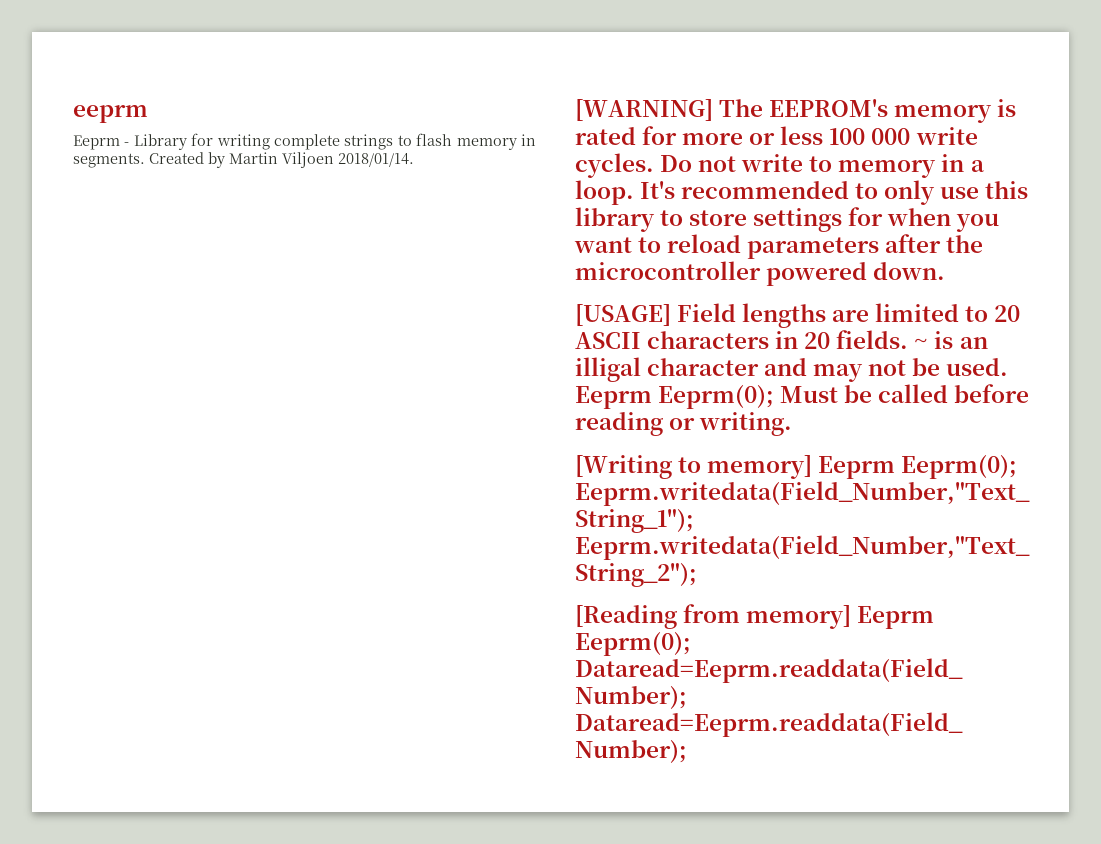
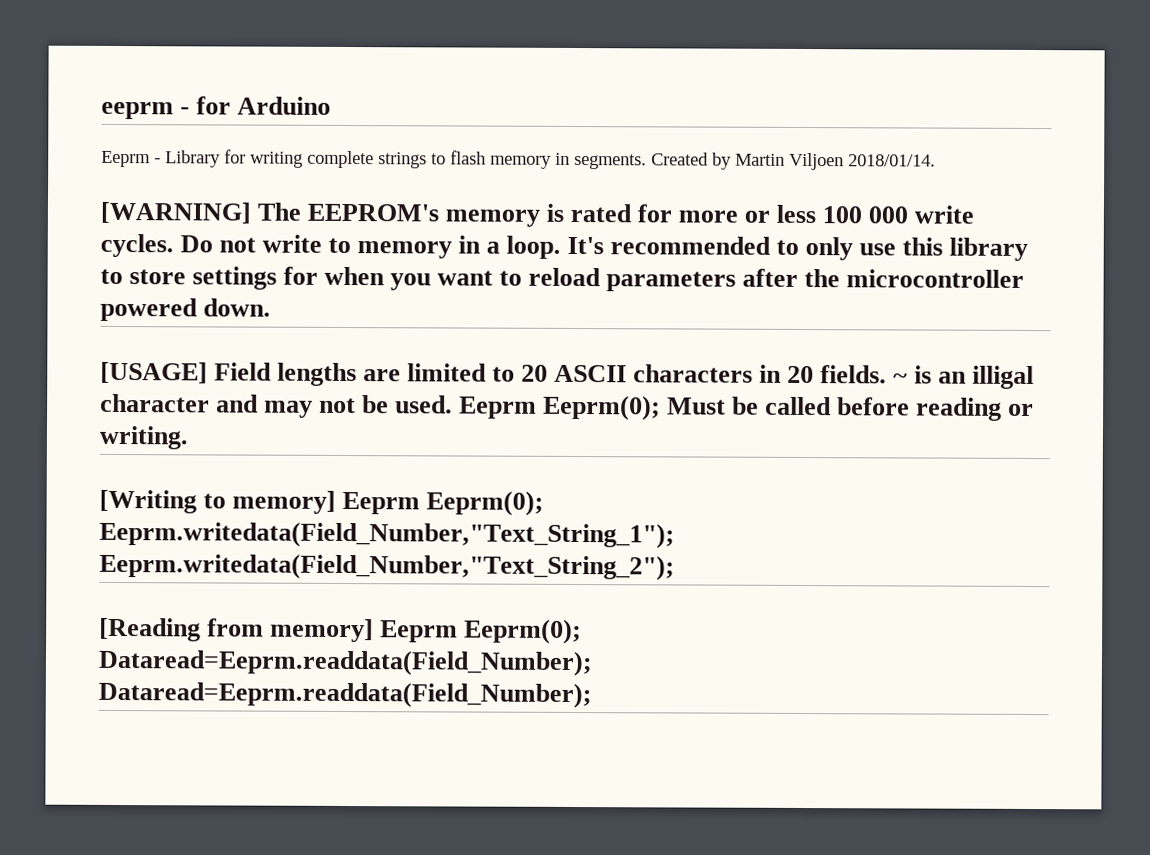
- eeprm
+ eeprm - for Arduino

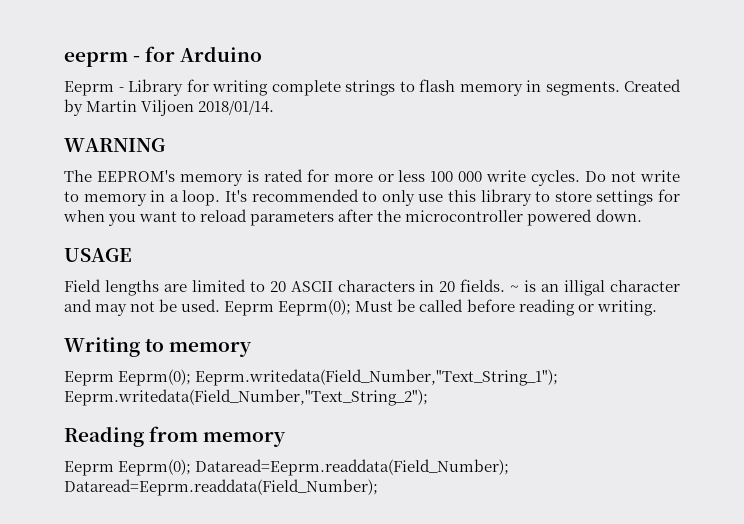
- [WARNING] The EEPROM's memory is rated for more or less 100 000 write cycles.
+ WARNING
+ The EEPROM's memory is rated for more or less 100 000 write cycles.
- [USAGE] Field lengths are limited to 20 ASCII characters in 20 fields.
+ USAGE
+ Field lengths are limited to 20 ASCII characters in 20 fields.
- [Writing to memory] Eeprm Eeprm(0); Eeprm.writedata(Field_Number,"Text_String_1"); Eeprm.writedata(Field_Number,"Text_String_2");
+ Writing to memory
+ Eeprm Eeprm(0); Eeprm.writedata(Field_Number,"Text_String_1"); Eeprm.writedata(Field_Number,"Text_String_2");
- [Reading from memory] Eeprm Eeprm(0); Dataread=Eeprm.readdata(Field_Number); Dataread=Eeprm.readdata(Field_Number);
+ Reading from memory
+ Eeprm Eeprm(0); Dataread=Eeprm.readdata(Field_Number); Dataread=Eeprm.readdata(Field_Number);

